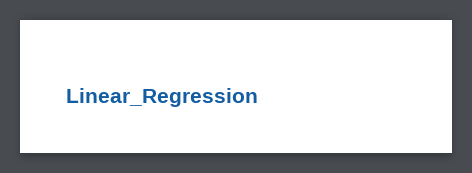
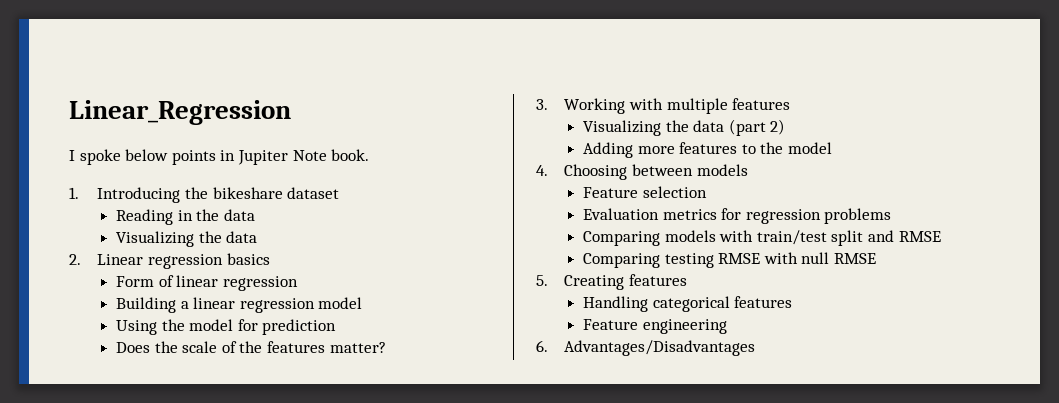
+ I spoke below points in Jupiter Note book.
+ 1. Introducing the bikeshare dataset
+ Reading in the data
+ Visualizing the data
+ 2. Linear regression basics
+ Form of linear regression
+ Building a linear regression model
+ Using the model for prediction
+ Does the scale of the features matter?
+ 3. Working with multiple features
+ Visualizing the data (part 2)
+ Adding more features to the model
+ 4. Choosing between models
+ Feature selection
+ Evaluation metrics for regression problems
+ Comparing models with train/test split and RMSE
+ Comparing testing RMSE with null RMSE
+ 5. Creating features
+ Handling categorical features
+ Feature engineering
+ 6. Advantages/Disadvantages

